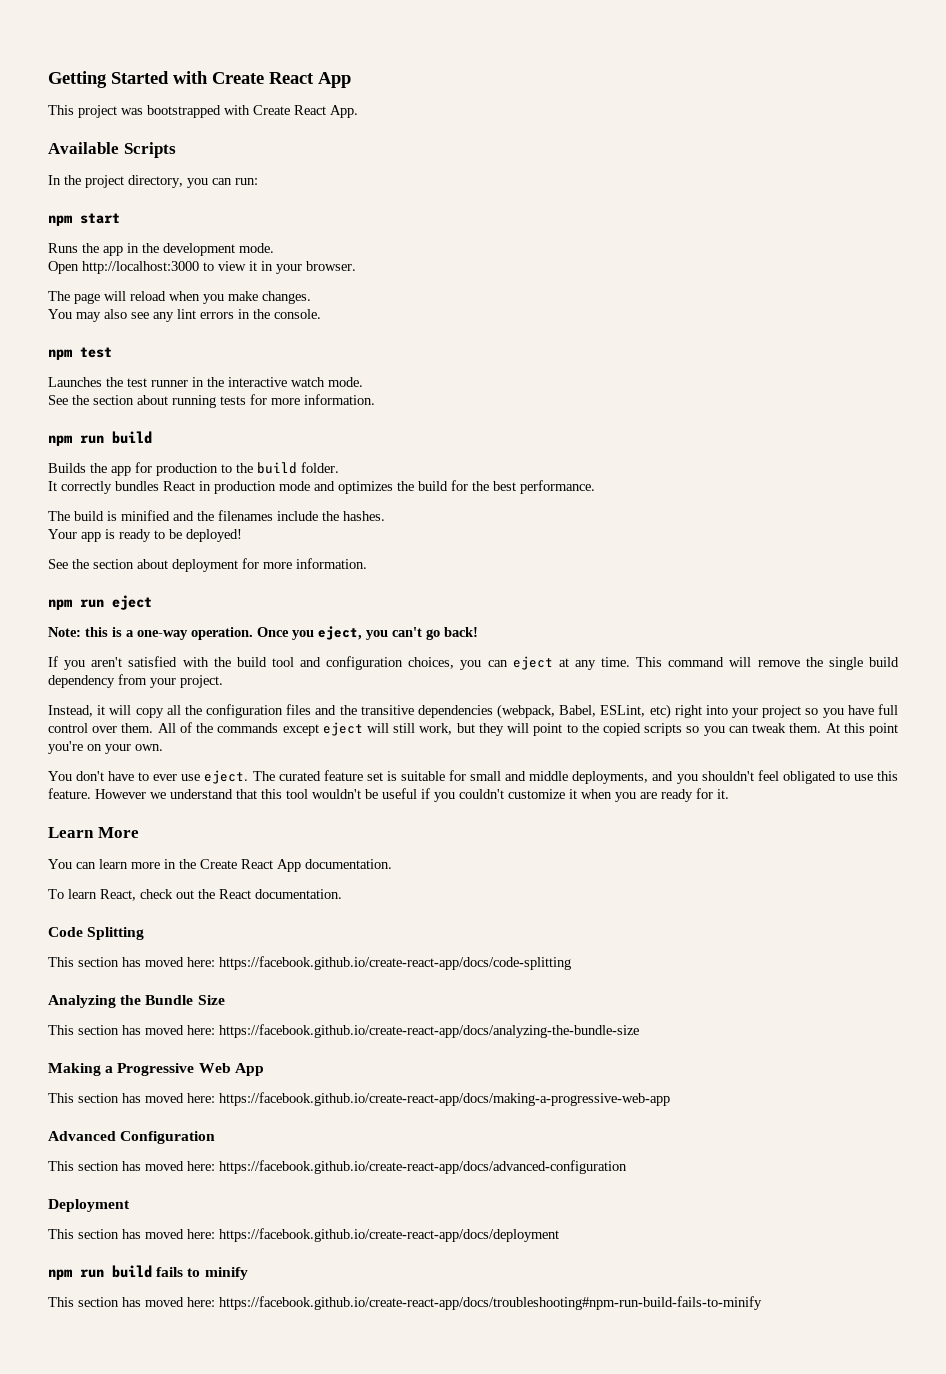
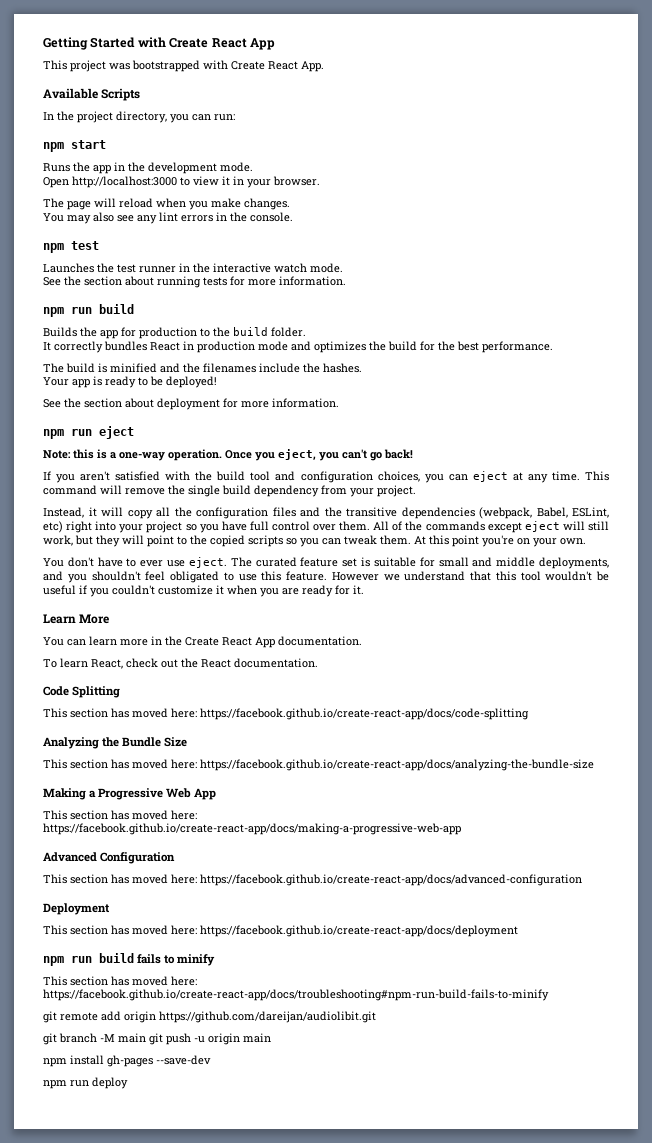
+ git remote add origin https://github.com/dareijan/audiolibit.git
+ git branch -M main git push -u origin main
+ npm install gh-pages --save-dev
+ npm run deploy

